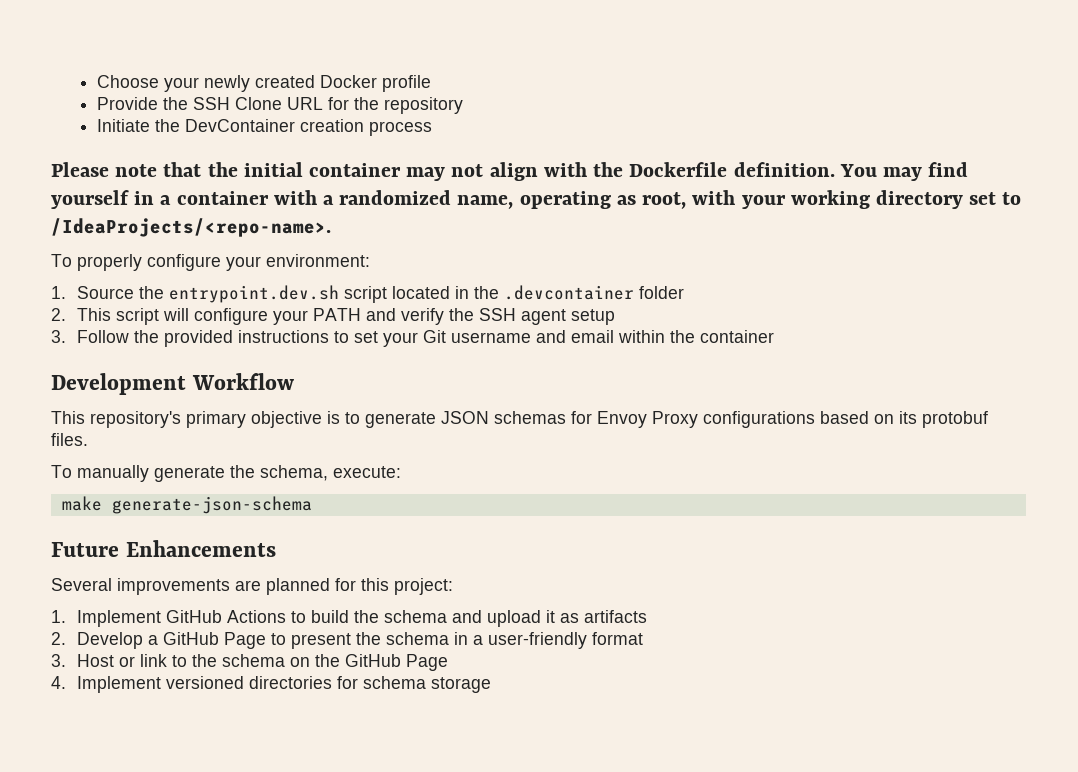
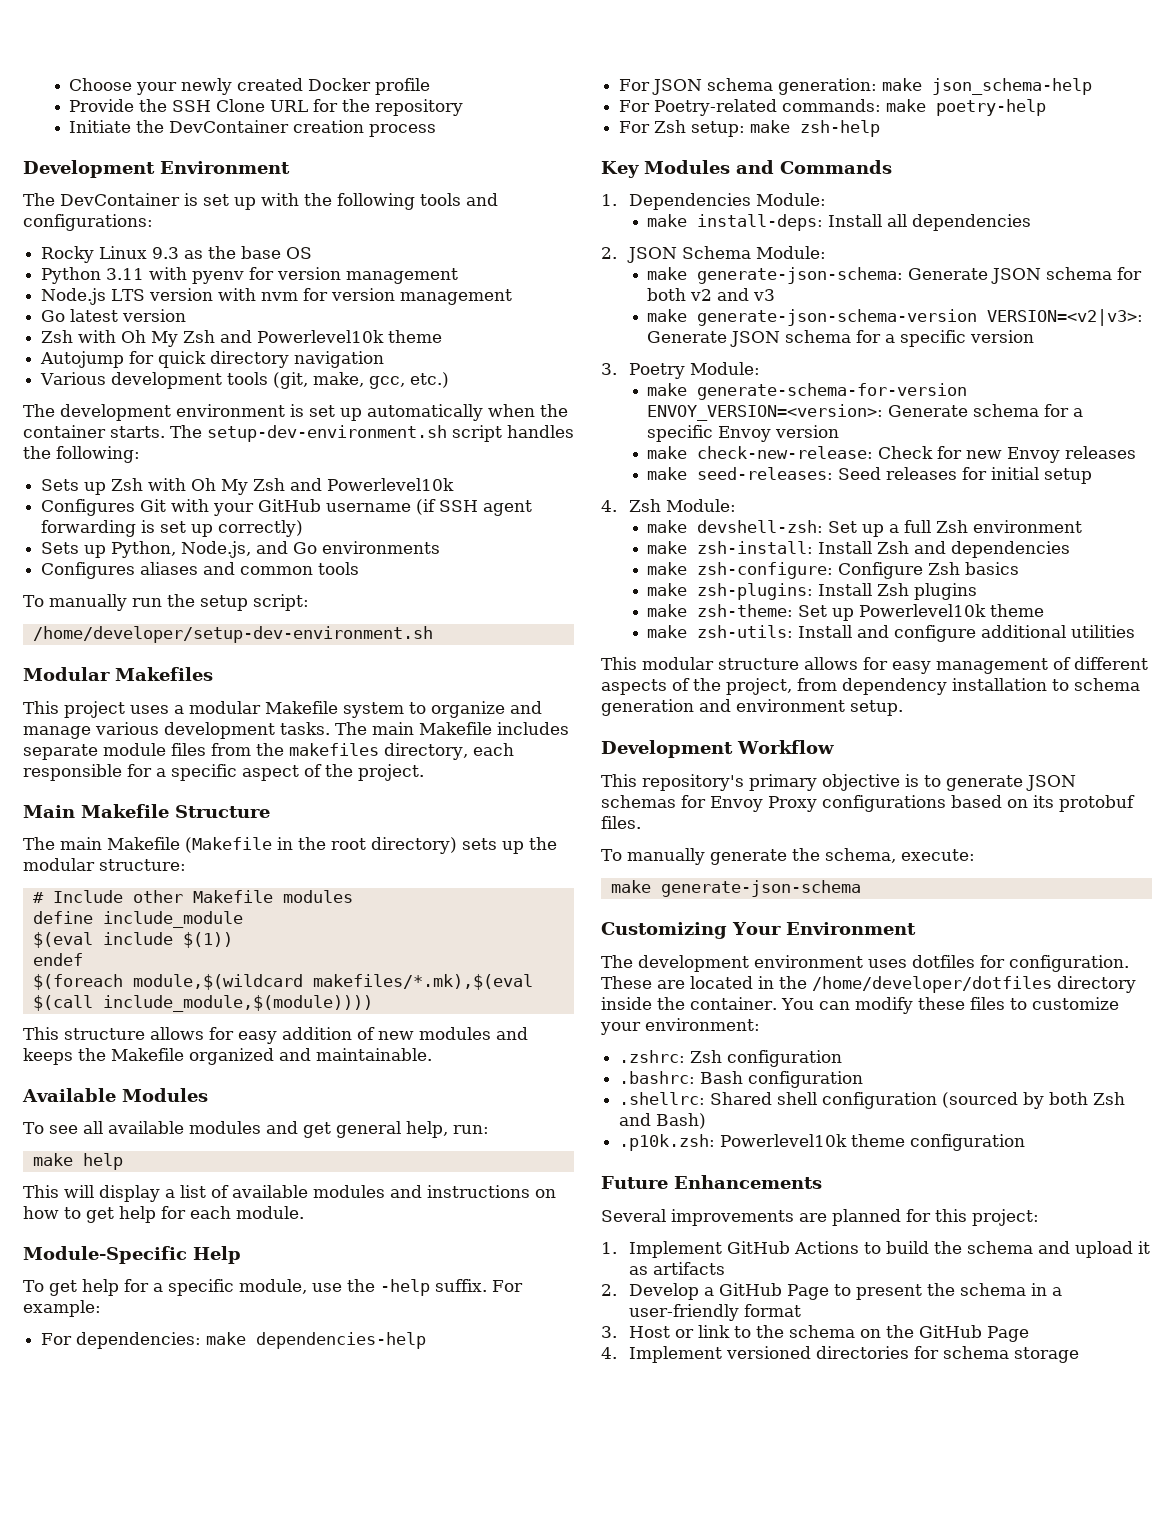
- Please note that the initial container may not align with the Dockerfile definition. You may find yourself in a container with a randomized name, operating as root, with your working directory set to /IdeaProjects/<repo-name>.
- To properly configure your environment:
- 1. Source the entrypoint.dev.sh script located in the .devcontainer folder
- 2. This script will configure your PATH and verify the SSH agent setup
- 3. Follow the provided instructions to set your Git username and email within the container
+ Development Environment
+ The DevContainer is set up with the following tools and configurations:
+ Rocky Linux 9.3 as the base OS
+ Python 3.11 with pyenv for version management
+ Node.js LTS version with nvm for version management
+ Go latest version
+ Zsh with Oh My Zsh and Powerlevel10k theme
+ Autojump for quick directory navigation
+ Various development tools (git, make, gcc, etc.)
+ The development environment is set up automatically when the container starts. The setup-dev-environment.sh script handles the following:
+ Sets up Zsh with Oh My Zsh and Powerlevel10k
+ Configures Git with your GitHub username (if SSH agent forwarding is set up correctly)
+ Sets up Python, Node.js, and Go environments
+ Configures aliases and common tools
+ To manually run the setup script:
+ /home/developer/setup-dev-environment.sh
+ Modular Makefiles
+ This project uses a modular Makefile system to organize and manage various development tasks. The main Makefile includes separate module files from the makefiles directory, each responsible for a specific aspect of the project.
+ Main Makefile Structure
+ The main Makefile (Makefile in the root directory) sets up the modular structure:
+ # Include other Makefile modules
+ define include_module
+ $(eval include $(1))
+ endef
+ $(foreach module,$(wildcard makefiles/*.mk),$(eval $(call include_module,$(module))))
+ This structure allows for easy addition of new modules and keeps the Makefile organized and maintainable.
+ Available Modules
+ To see all available modules and get general help, run:
+ make help
+ This will display a list of available modules and instructions on how to get help for each module.
+ Module-Specific Help
+ To get help for a specific module, use the -help suffix. For example:
+ For dependencies: make dependencies-help
+ For JSON schema generation: make json_schema-help
+ For Poetry-related commands: make poetry-help
+ For Zsh setup: make zsh-help
+ Key Modules and Commands
+ 1. Dependencies Module:
+ make install-deps: Install all dependencies
+ 2. JSON Schema Module:
+ make generate-json-schema: Generate JSON schema for both v2 and v3
+ make generate-json-schema-version VERSION=<v2|v3>: Generate JSON schema for a specific version
+ 3. Poetry Module:
+ make generate-schema-for-version ENVOY_VERSION=<version>: Generate schema for a specific Envoy version
+ make check-new-release: Check for new Envoy releases
+ make seed-releases: Seed releases for initial setup
+ 4. Zsh Module:
+ make devshell-zsh: Set up a full Zsh environment
+ make zsh-install: Install Zsh and dependencies
+ make zsh-configure: Configure Zsh basics
+ make zsh-plugins: Install Zsh plugins
+ make zsh-theme: Set up Powerlevel10k theme
+ make zsh-utils: Install and configure additional utilities
+ This modular structure allows for easy management of different aspects of the project, from dependency installation to schema generation and environment setup.
+ Customizing Your Environment
+ The development environment uses dotfiles for configuration. These are located in the /home/developer/dotfiles directory inside the container. You can modify these files to customize your environment:
+ .zshrc: Zsh configuration
+ .bashrc: Bash configuration
+ .shellrc: Shared shell configuration (sourced by both Zsh and Bash)
+ .p10k.zsh: Powerlevel10k theme configuration

